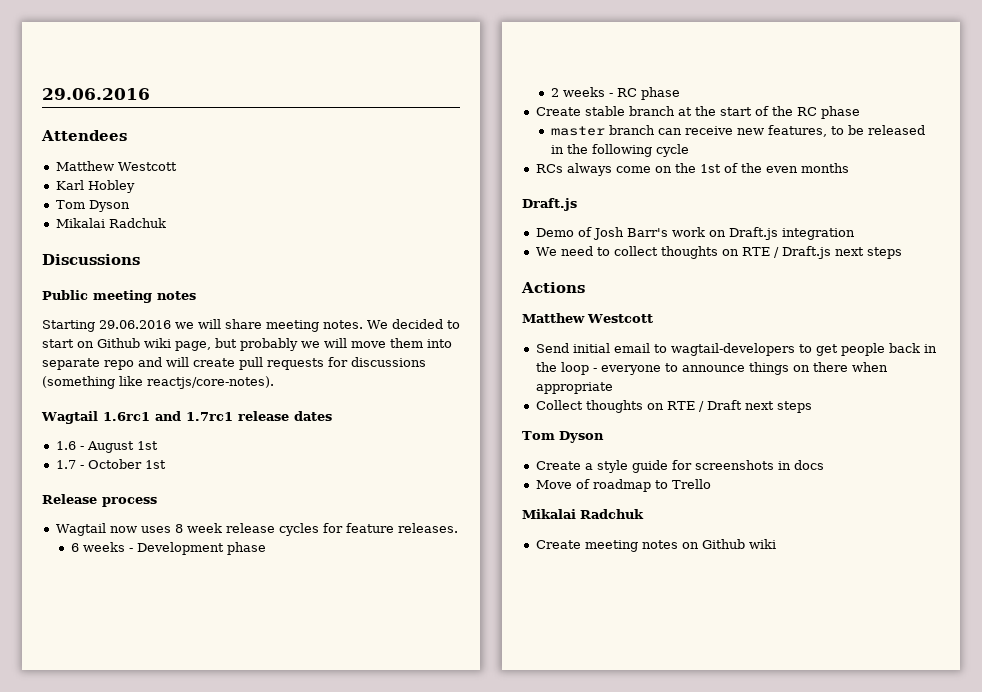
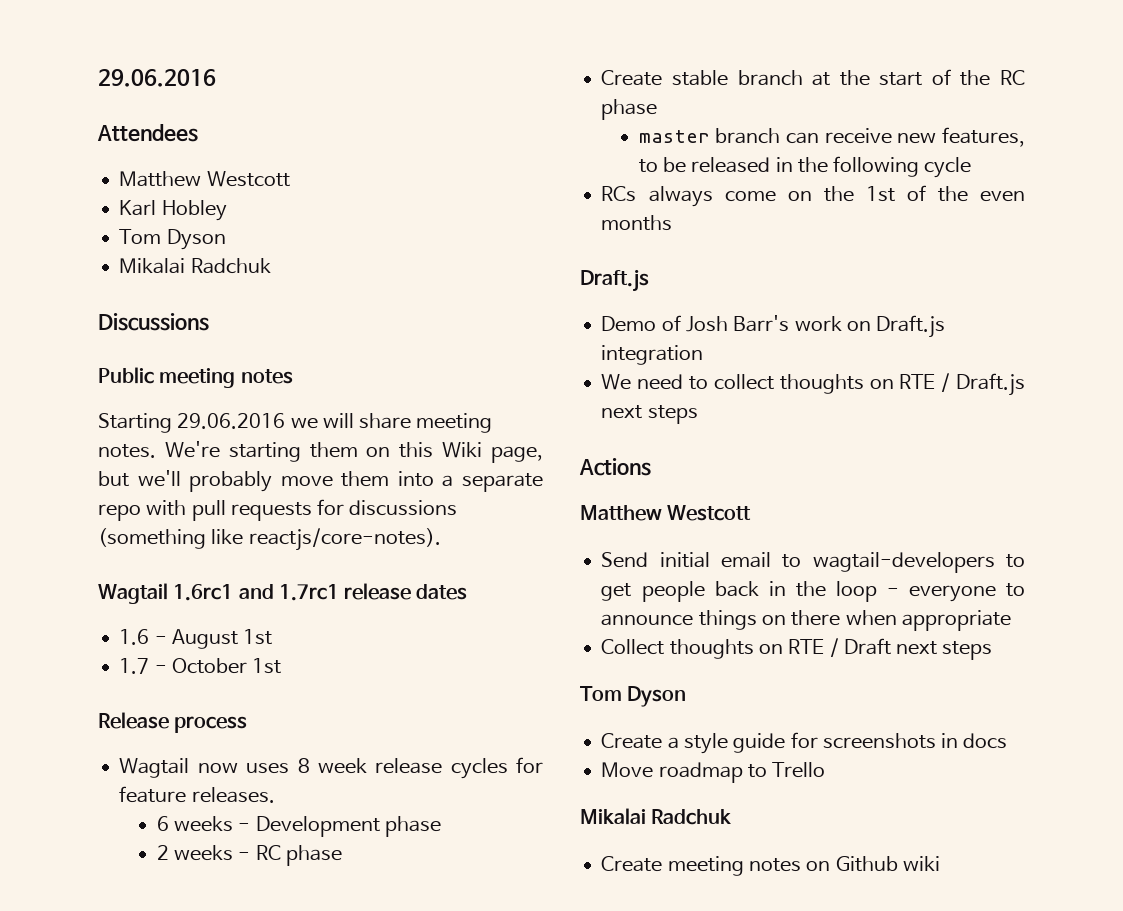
- We decided to start on Github wiki page, but probably we will move them into separate repo and will create pull requests for discussions (something like reactjs/core-notes).
+ We're starting them on this Wiki page, but we'll probably move them into a separate repo with pull requests for discussions (something like reactjs/core-notes).
- Move of roadmap to Trello
+ Move roadmap to Trello

